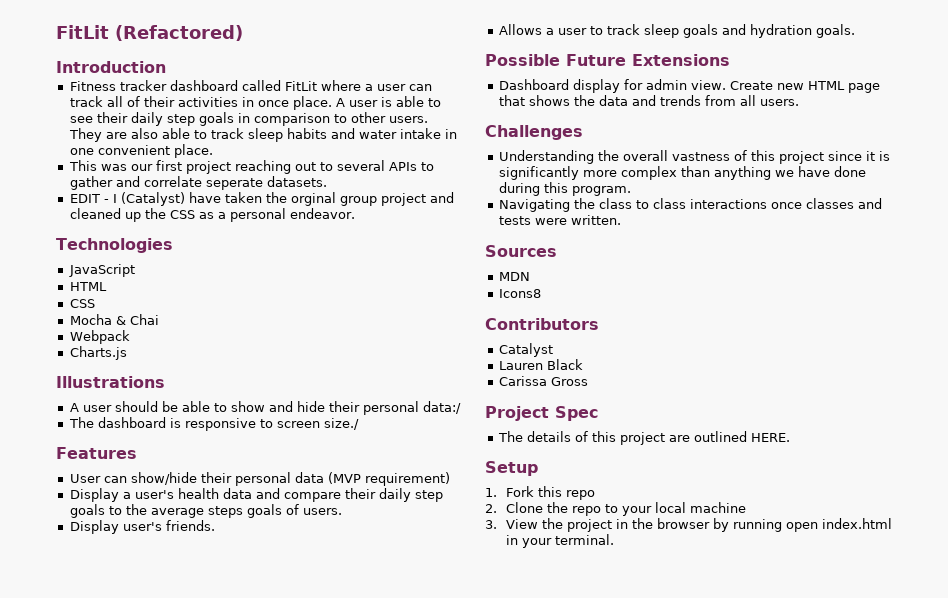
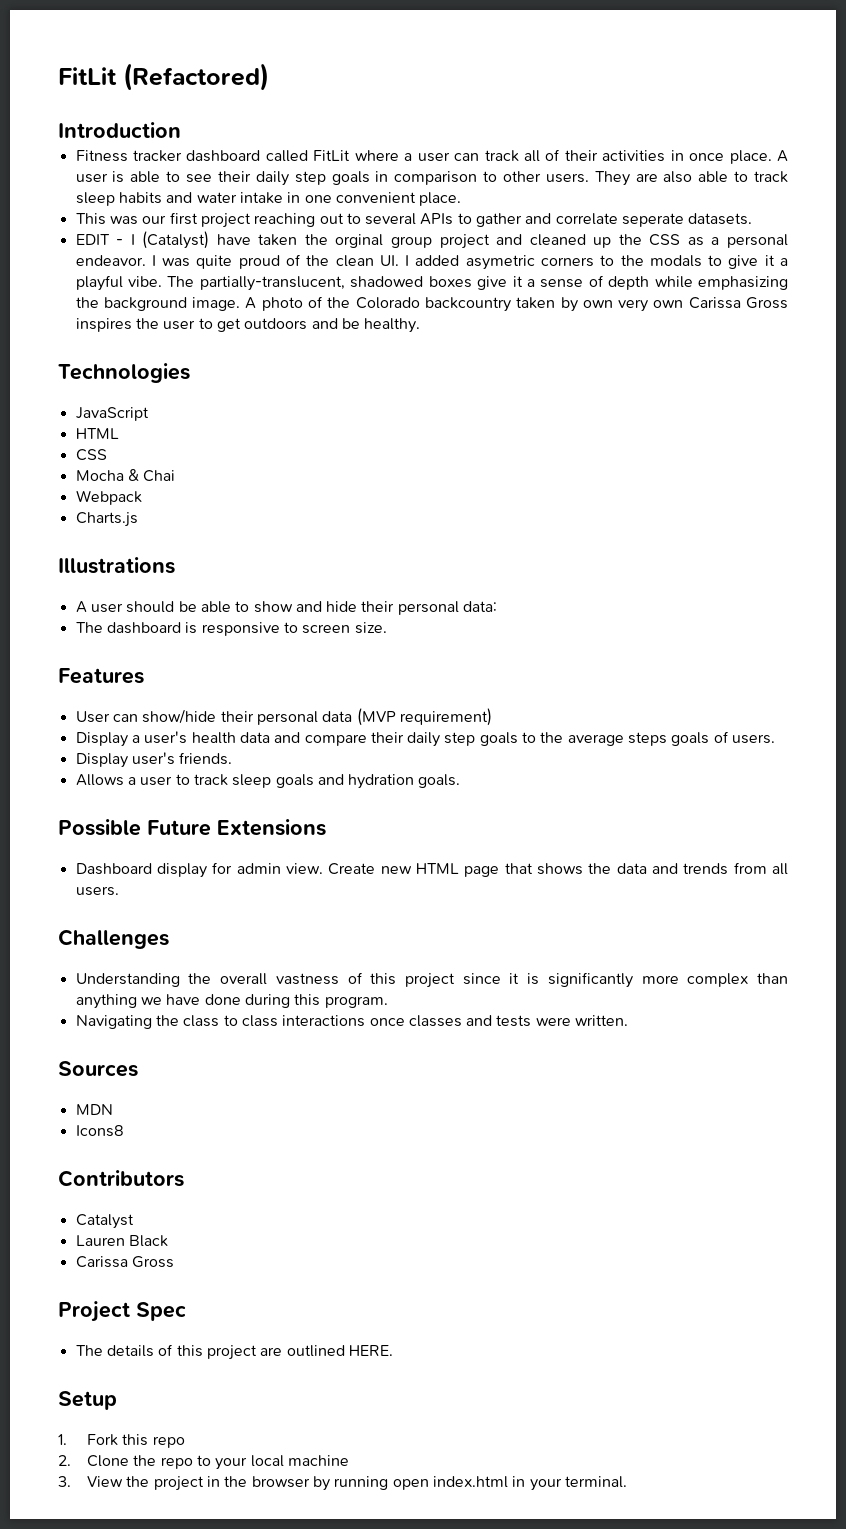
+ I was quite proud of the clean UI. I added asymetric corners to the modals to give it a playful vibe. The partially-translucent, shadowed boxes give it a sense of depth while emphasizing the background image. A photo of the Colorado backcountry taken by own very own Carissa Gross inspires the user to get outdoors and be healthy.
- A user should be able to show and hide their personal data:/
+ A user should be able to show and hide their personal data:
- The dashboard is responsive to screen size./
+ The dashboard is responsive to screen size.

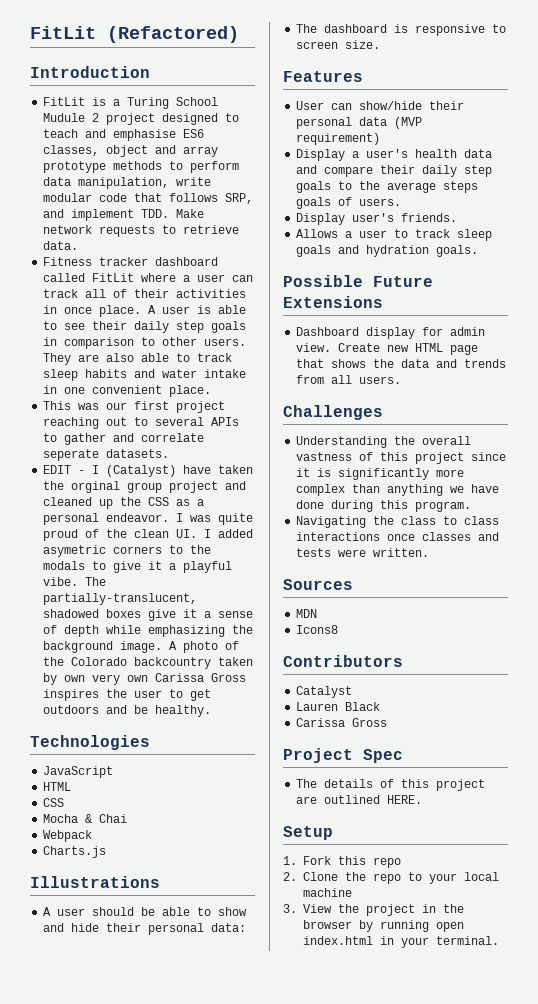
+ FitLit is a Turing School Mudule 2 project designed to teach and emphasise ES6 classes, object and array prototype methods to perform data manipulation, write modular code that follows SRP, and implement TDD. Make network requests to retrieve data.

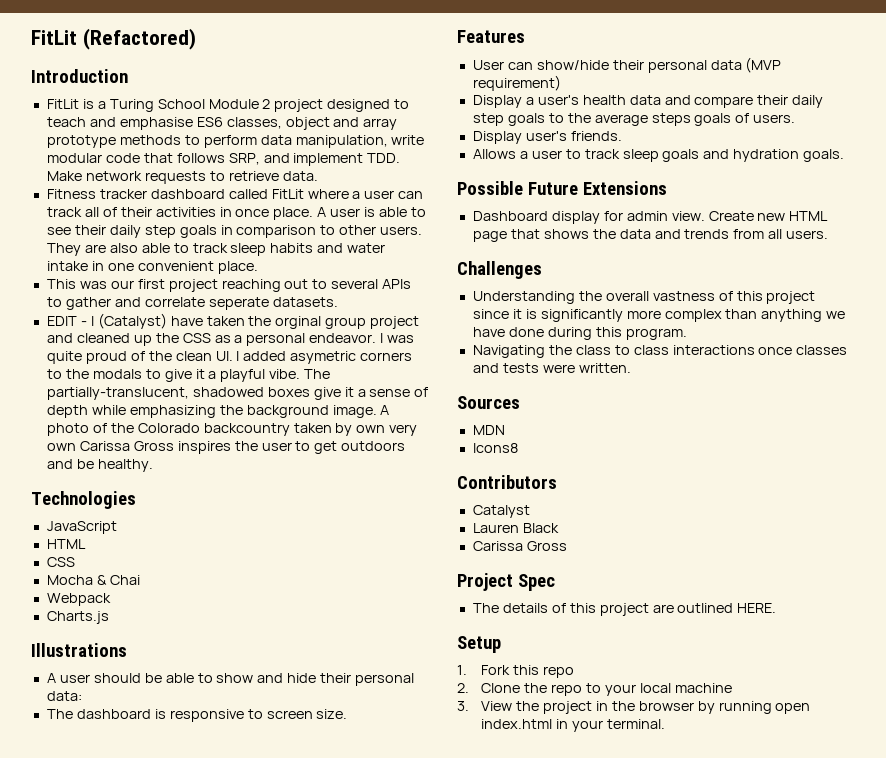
- FitLit is a Turing School Mudule 2 project designed to teach and emphasise ES6 classes, object and array prototype methods to perform data manipulation, write modular code that follows SRP, and implement TDD. Make network requests to retrieve data.
+ FitLit is a Turing School Module 2 project designed to teach and emphasise ES6 classes, object and array prototype methods to perform data manipulation, write modular code that follows SRP, and implement TDD. Make network requests to retrieve data.

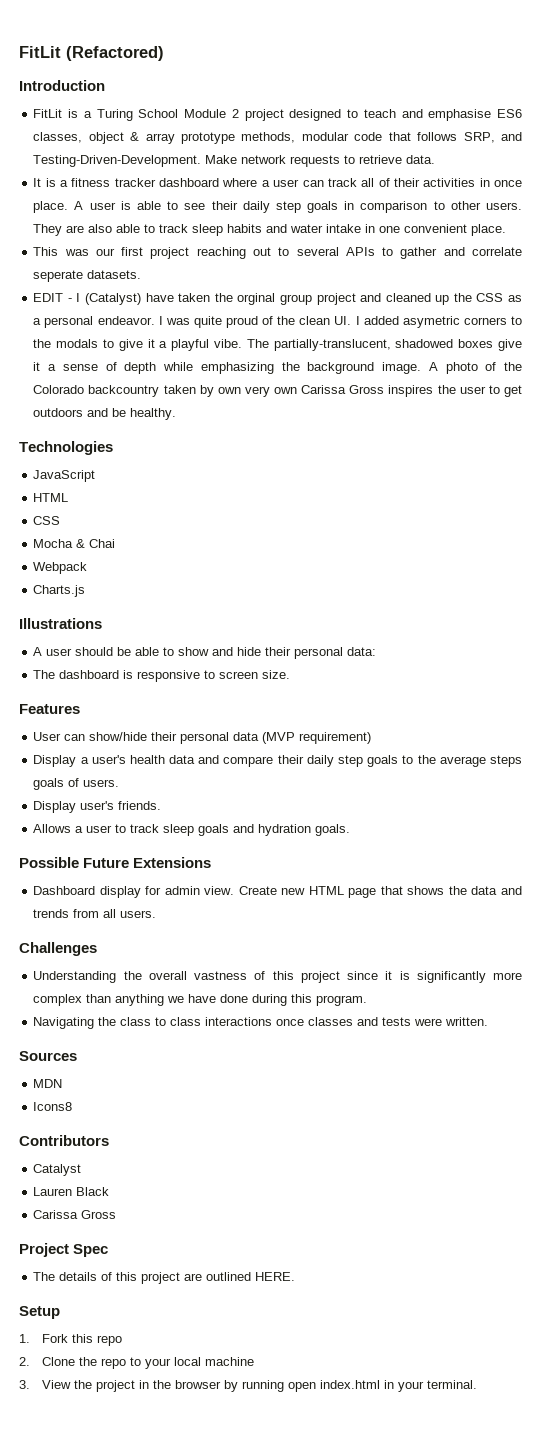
- FitLit is a Turing School Module 2 project designed to teach and emphasise ES6 classes, object and array prototype methods to perform data manipulation, write modular code that follows SRP, and implement TDD. Make network requests to retrieve data.
+ FitLit is a Turing School Module 2 project designed to teach and emphasise ES6 classes, object & array prototype methods, modular code that follows SRP, and Testing-Driven-Development. Make network requests to retrieve data.
- Fitness tracker dashboard called FitLit where a user can track all of their activities in once place.
+ It is a fitness tracker dashboard where a user can track all of their activities in once place.

